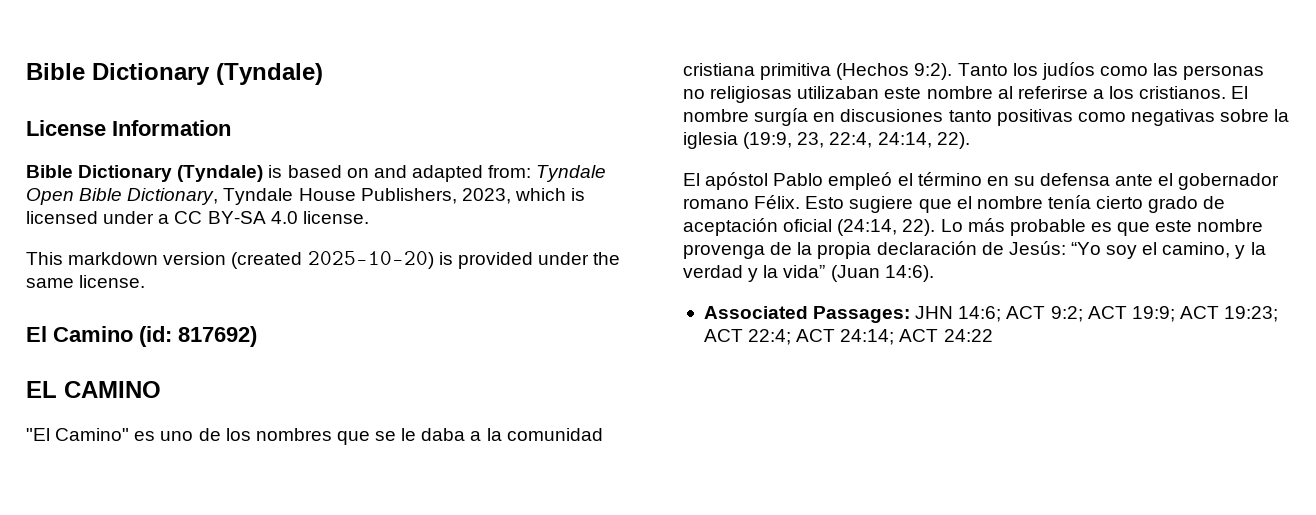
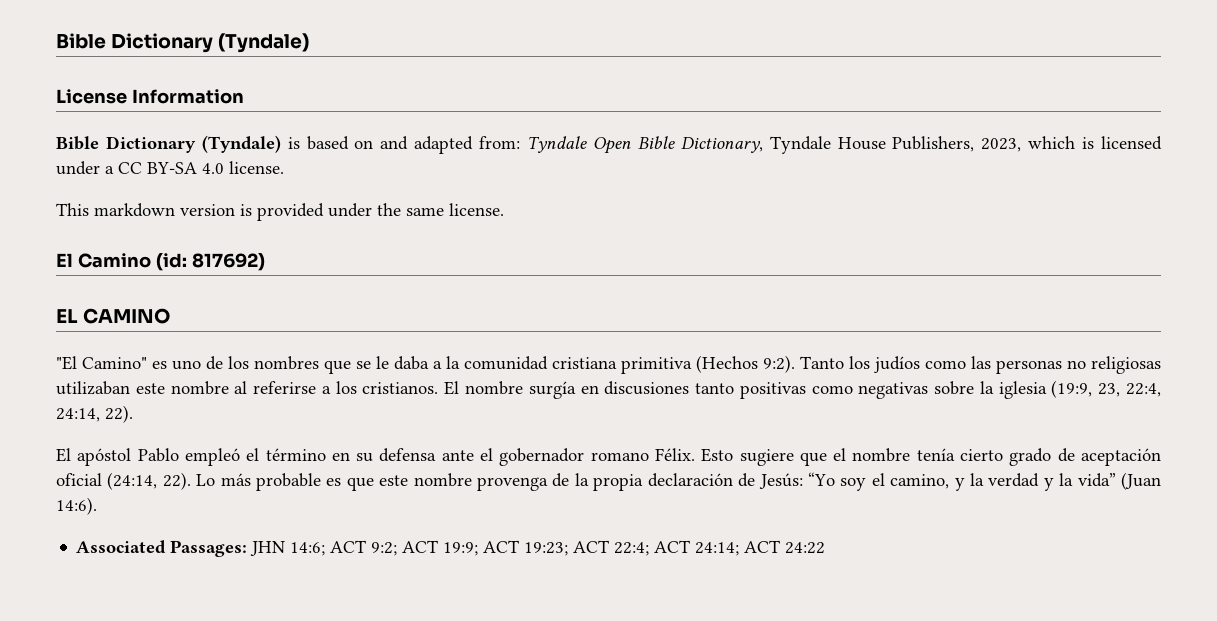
- This markdown version (created 2025-10-20) is provided under the same license.
+ This markdown version is provided under the same license.

